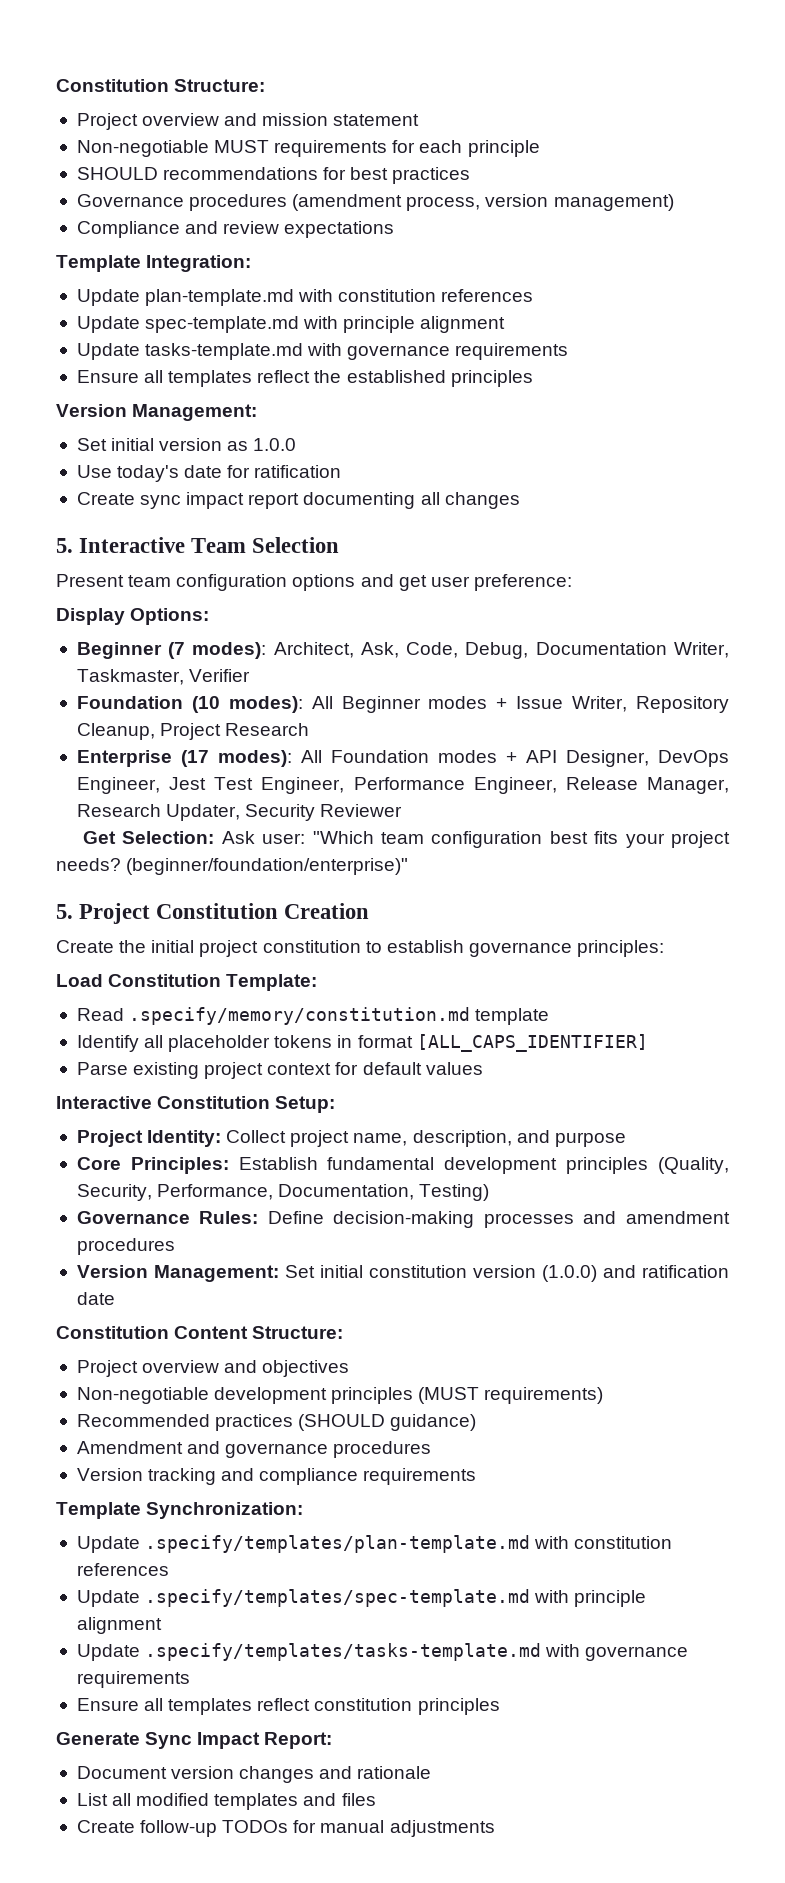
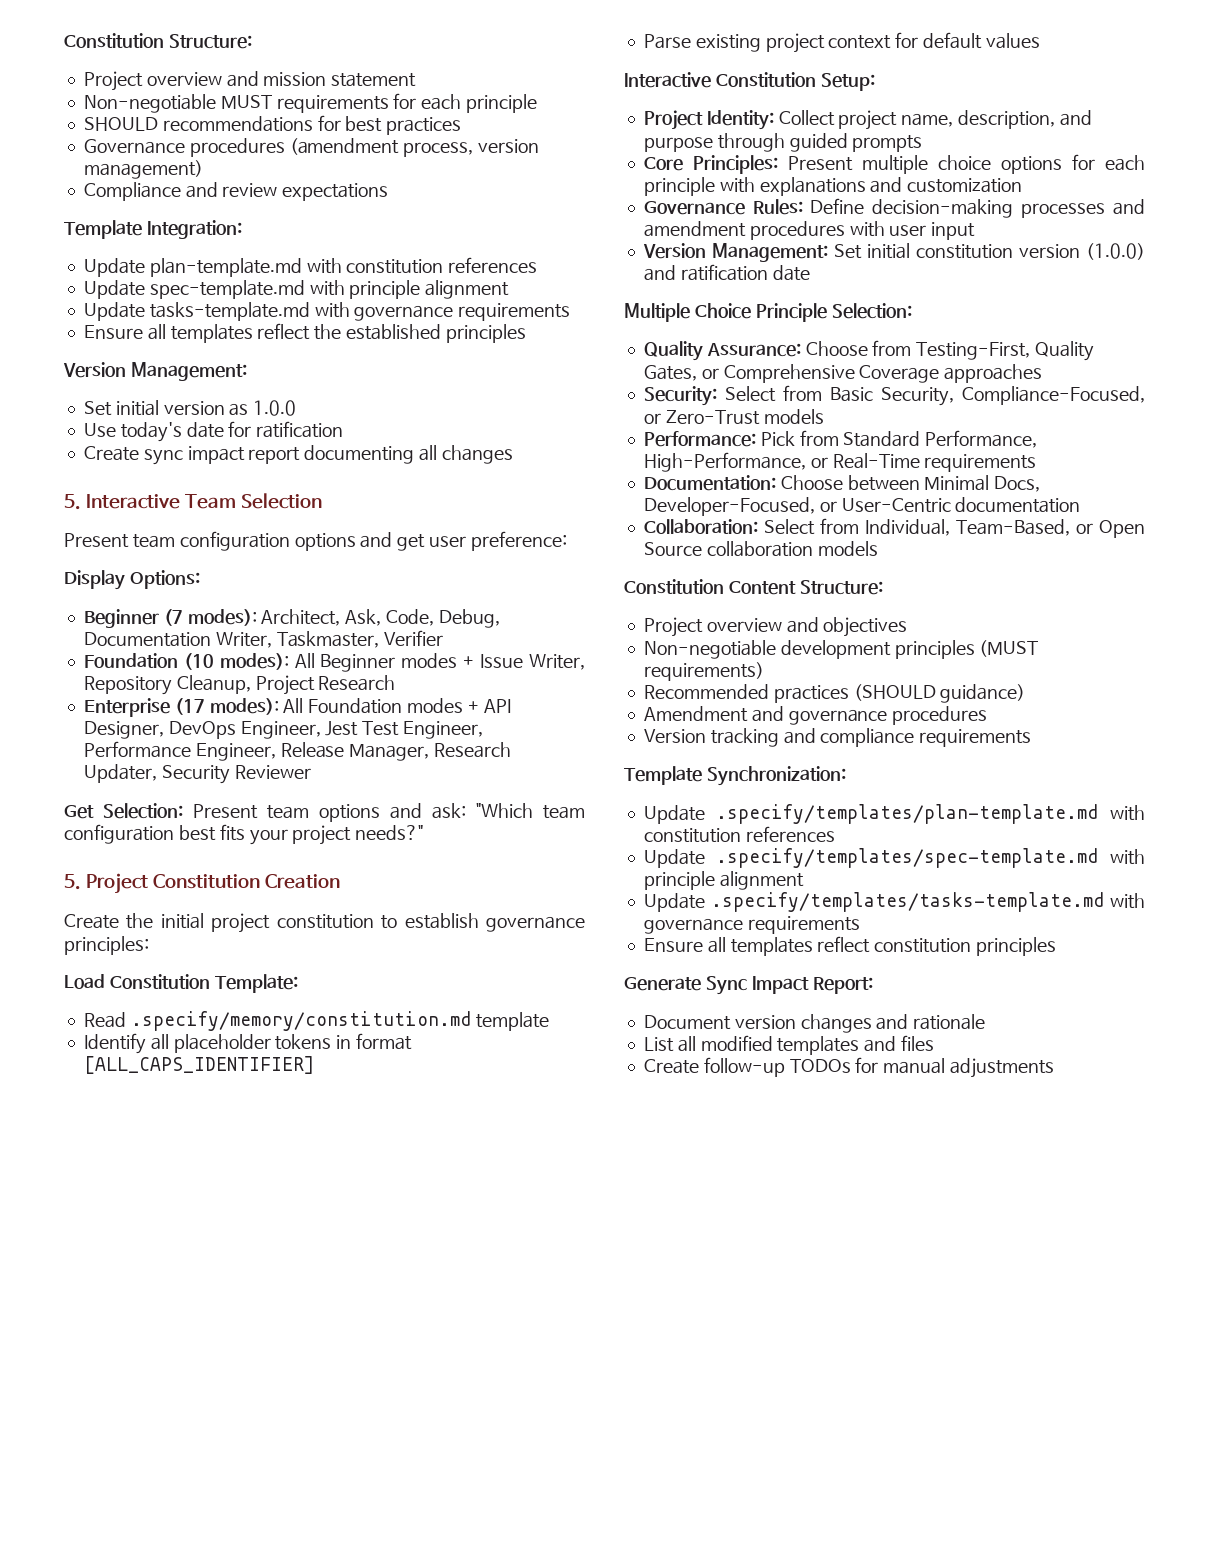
- Get Selection: Ask user: "Which team configuration best fits your project needs? (beginner/foundation/enterprise)"
+ Get Selection: Present team options and ask: "Which team configuration best fits your project needs?"
- Project Identity: Collect project name, description, and purpose
+ Project Identity: Collect project name, description, and purpose through guided prompts
- Core Principles: Establish fundamental development principles (Quality, Security, Performance, Documentation, Testing)
+ Core Principles: Present multiple choice options for each principle with explanations and customization
- Governance Rules: Define decision-making processes and amendment procedures
+ Governance Rules: Define decision-making processes and amendment procedures with user input
+ Multiple Choice Principle Selection:
+ Quality Assurance: Choose from Testing-First, Quality Gates, or Comprehensive Coverage approaches
+ Security: Select from Basic Security, Compliance-Focused, or Zero-Trust models
+ Performance: Pick from Standard Performance, High-Performance, or Real-Time requirements
+ Documentation: Choose between Minimal Docs, Developer-Focused, or User-Centric documentation
+ Collaboration: Select from Individual, Team-Based, or Open Source collaboration models

